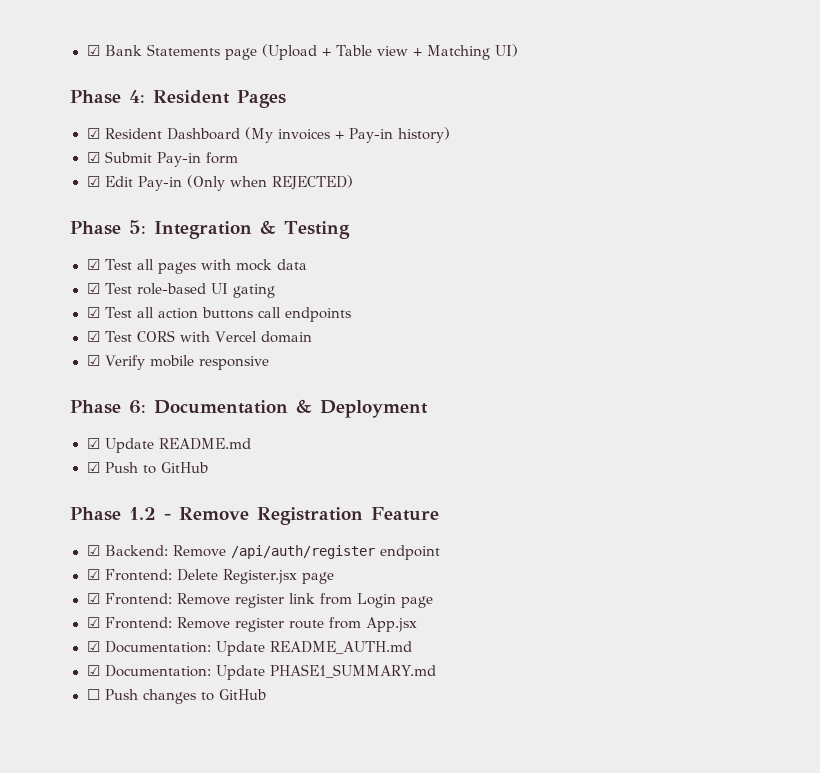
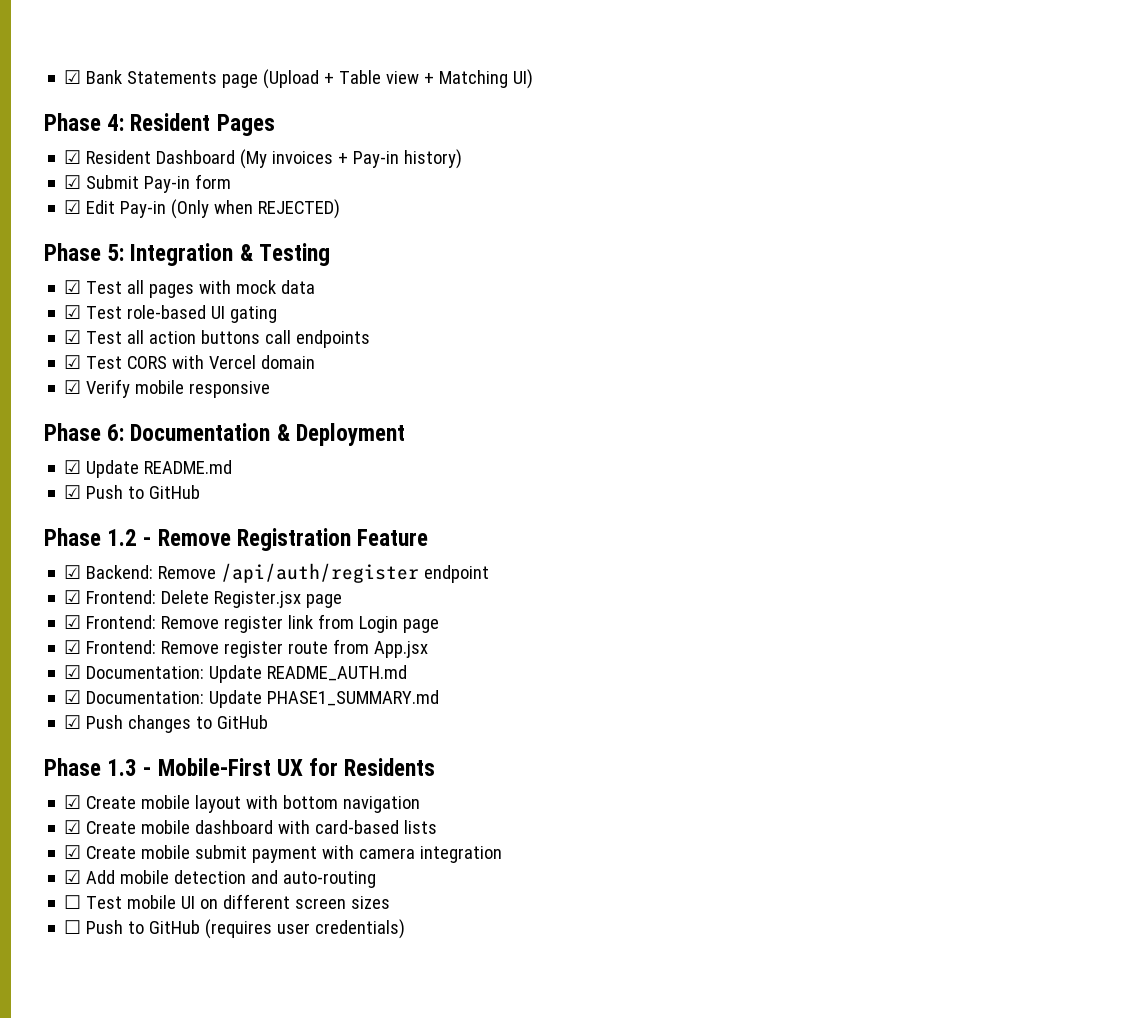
- ☐ Push changes to GitHub
+ ☑ Push changes to GitHub
+ Phase 1.3 - Mobile-First UX for Residents
+ ☑ Create mobile layout with bottom navigation
+ ☑ Create mobile dashboard with card-based lists
+ ☑ Create mobile submit payment with camera integration
+ ☑ Add mobile detection and auto-routing
+ ☐ Test mobile UI on different screen sizes
+ ☐ Push to GitHub (requires user credentials)

